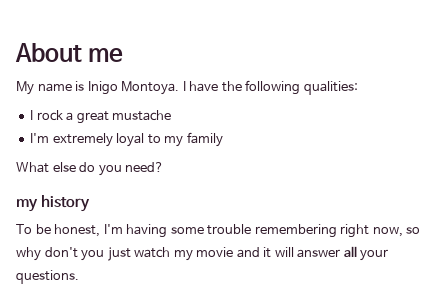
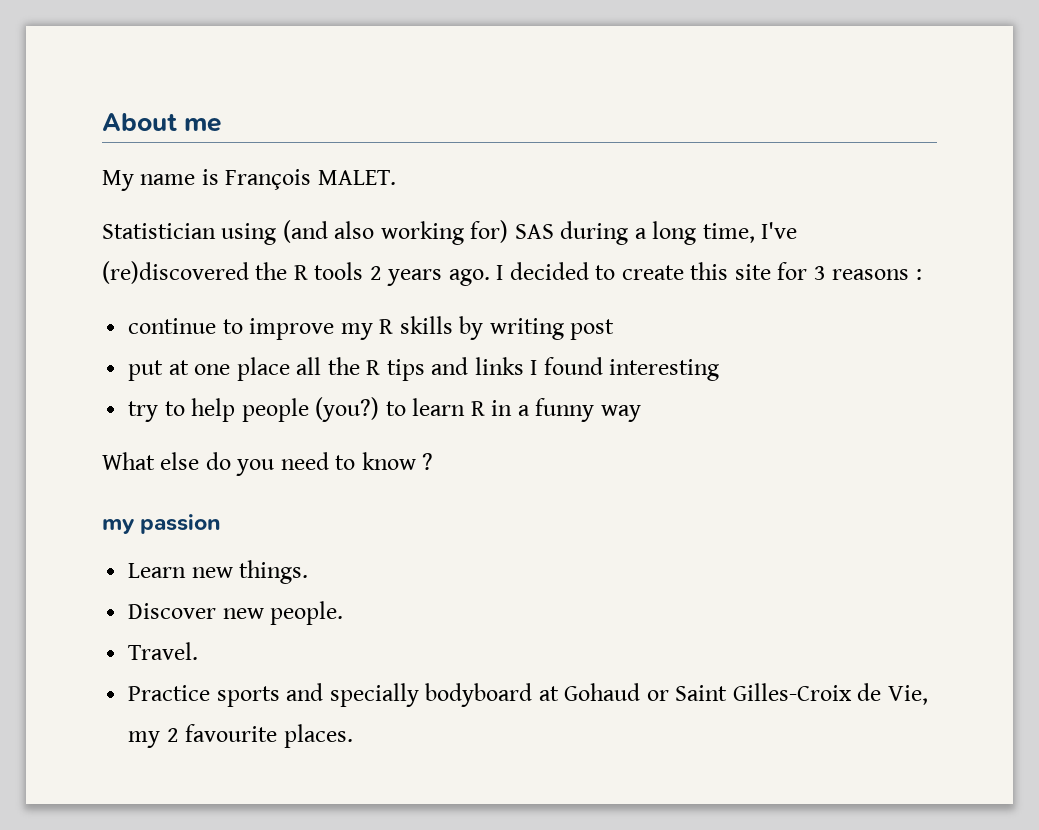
- My name is Inigo Montoya. I have the following qualities:
- I rock a great mustache
- I'm extremely loyal to my family
- What else do you need?
- my history
- To be honest, I'm having some trouble remembering right now, so why don't you just watch my movie and it will answer all your questions.
+ My name is François MALET.
+ Statistician using (and also working for) SAS during a long time, I've (re)discovered the R tools 2 years ago. I decided to create this site for 3 reasons :
+ continue to improve my R skills by writing post
+ put at one place all the R tips and links I found interesting
+ try to help people (you?) to learn R in a funny way
+ What else do you need to know ?
+ my passion
+ Learn new things.
+ Discover new people.
+ Travel.
+ Practice sports and specially bodyboard at Gohaud or Saint Gilles-Croix de Vie, my 2 favourite places.

